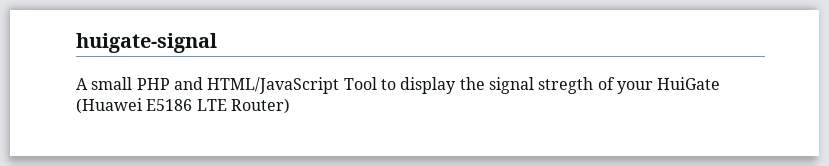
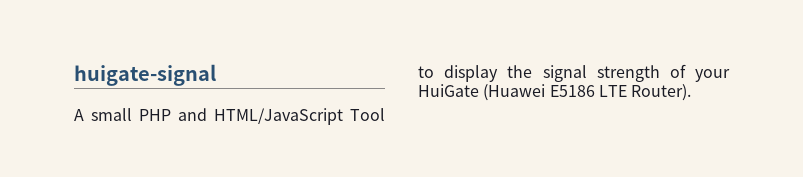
- A small PHP and HTML/JavaScript Tool to display the signal stregth of your HuiGate (Huawei E5186 LTE Router)
+ A small PHP and HTML/JavaScript Tool to display the signal strength of your HuiGate (Huawei E5186 LTE Router).

